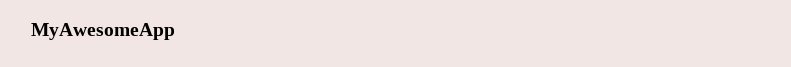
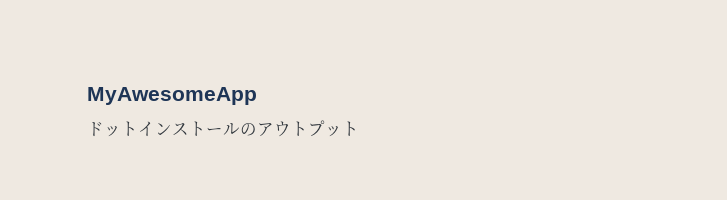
+ ドットインストールのアウトプット

